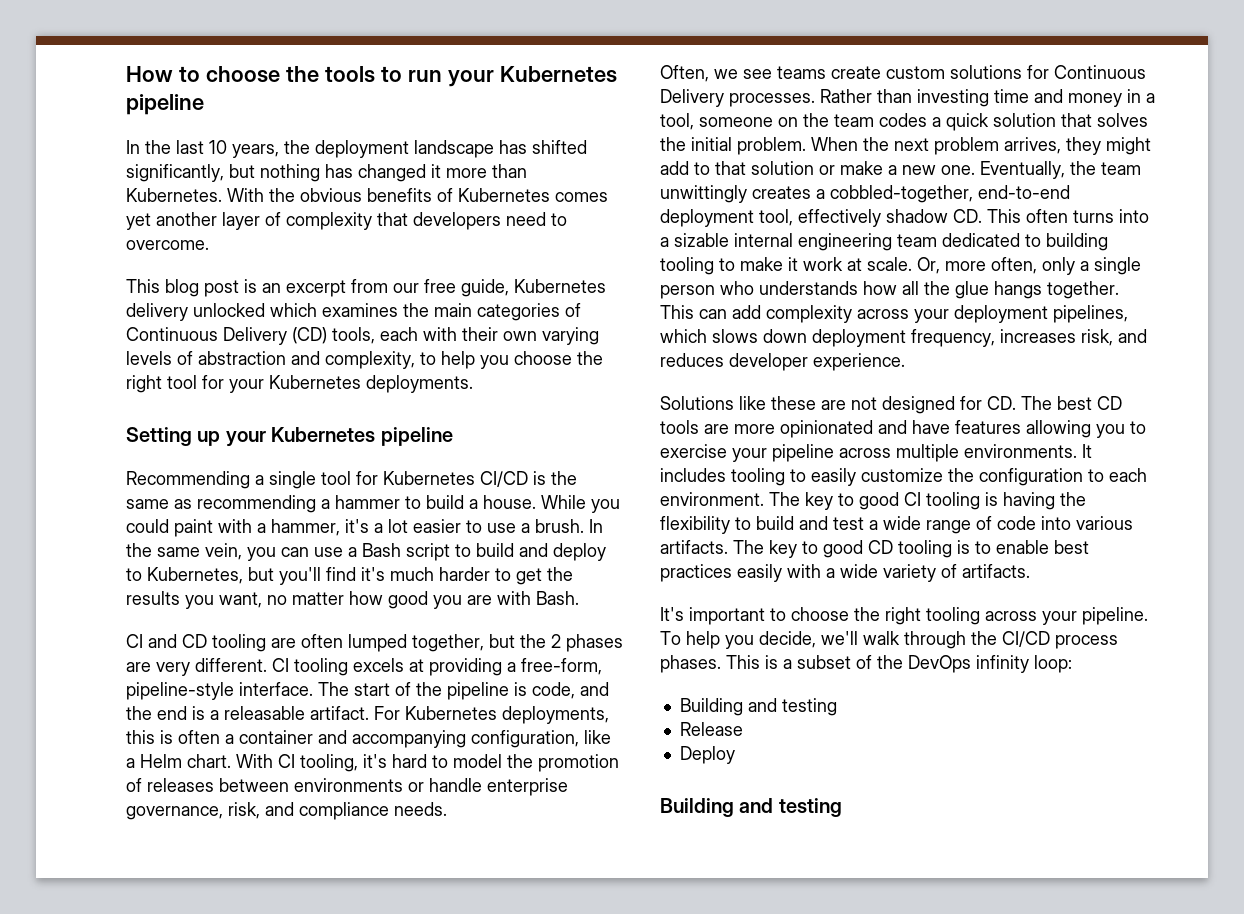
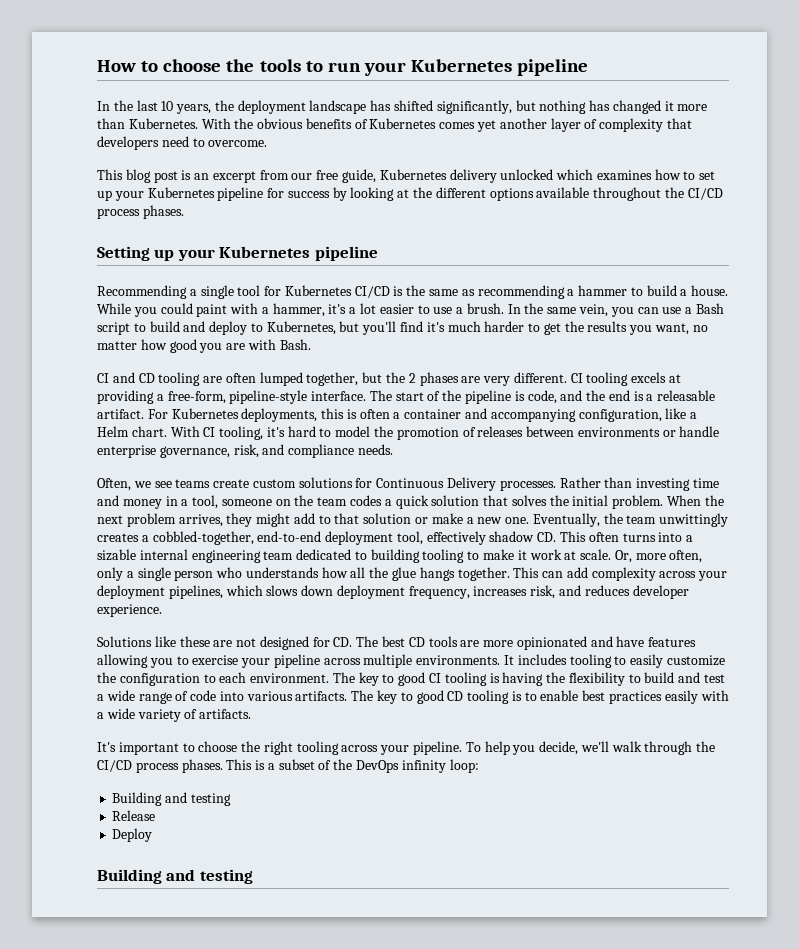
- This blog post is an excerpt from our free guide, Kubernetes delivery unlocked which examines the main categories of Continuous Delivery (CD) tools, each with their own varying levels of abstraction and complexity, to help you choose the right tool for your Kubernetes deployments.
+ This blog post is an excerpt from our free guide, Kubernetes delivery unlocked which examines how to set up your Kubernetes pipeline for success by looking at the different options available throughout the CI/CD process phases.

